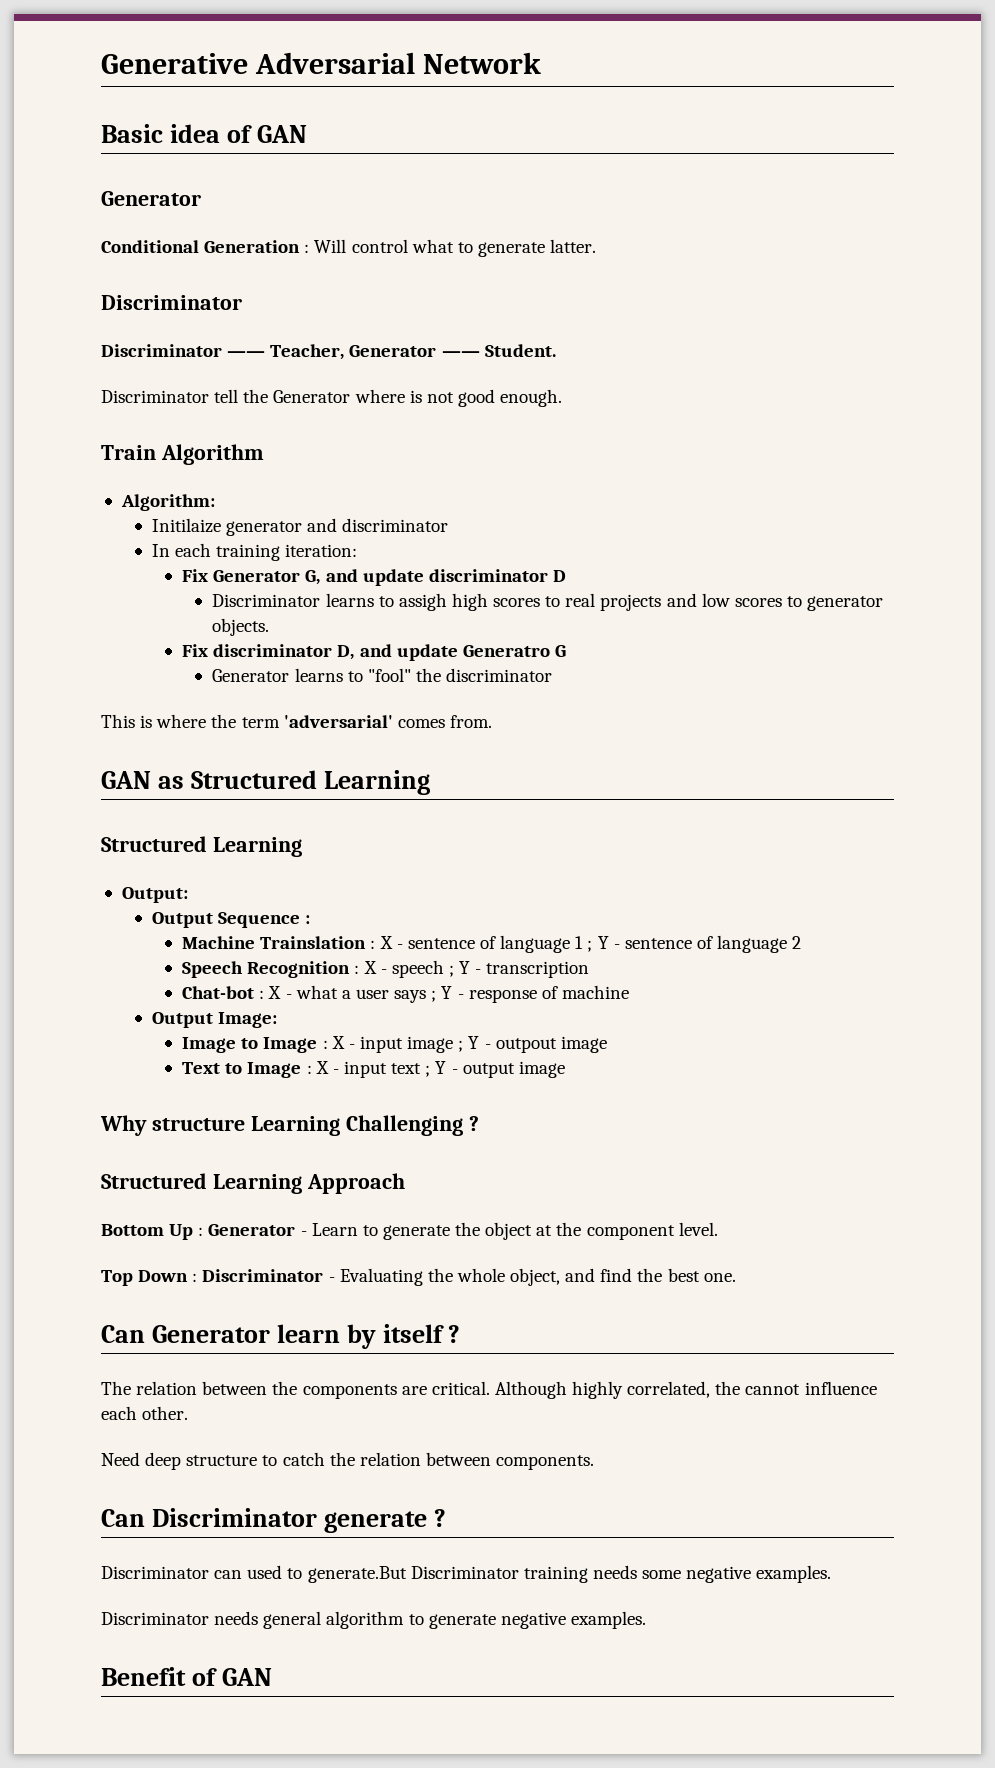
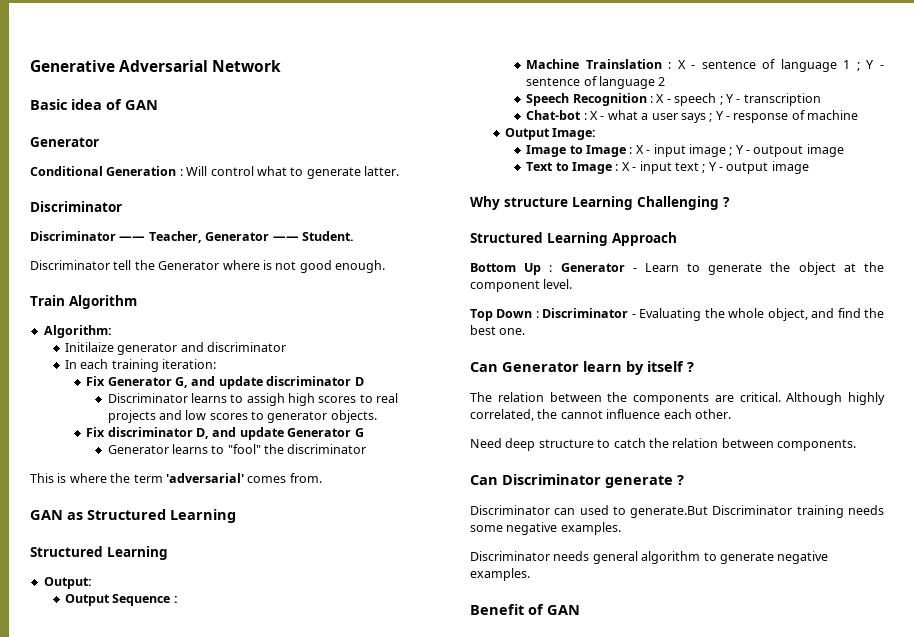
- Fix discriminator D, and update Generatro G
+ Fix discriminator D, and update Generator G

